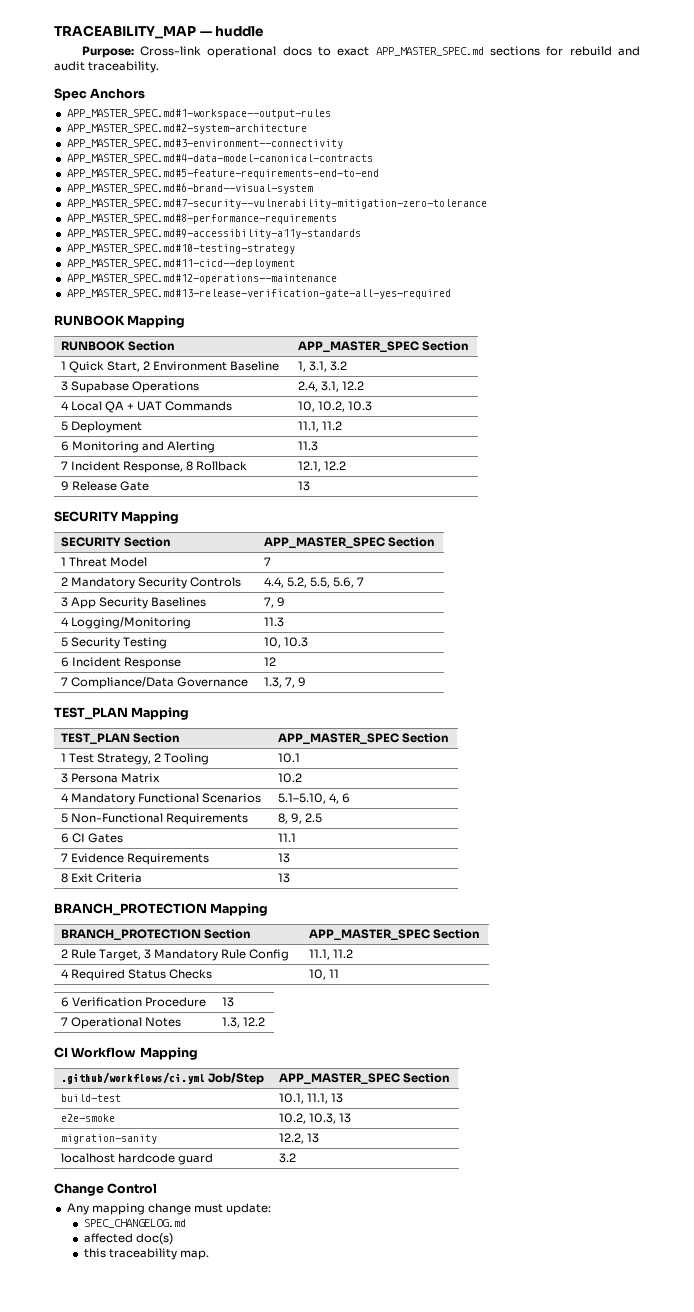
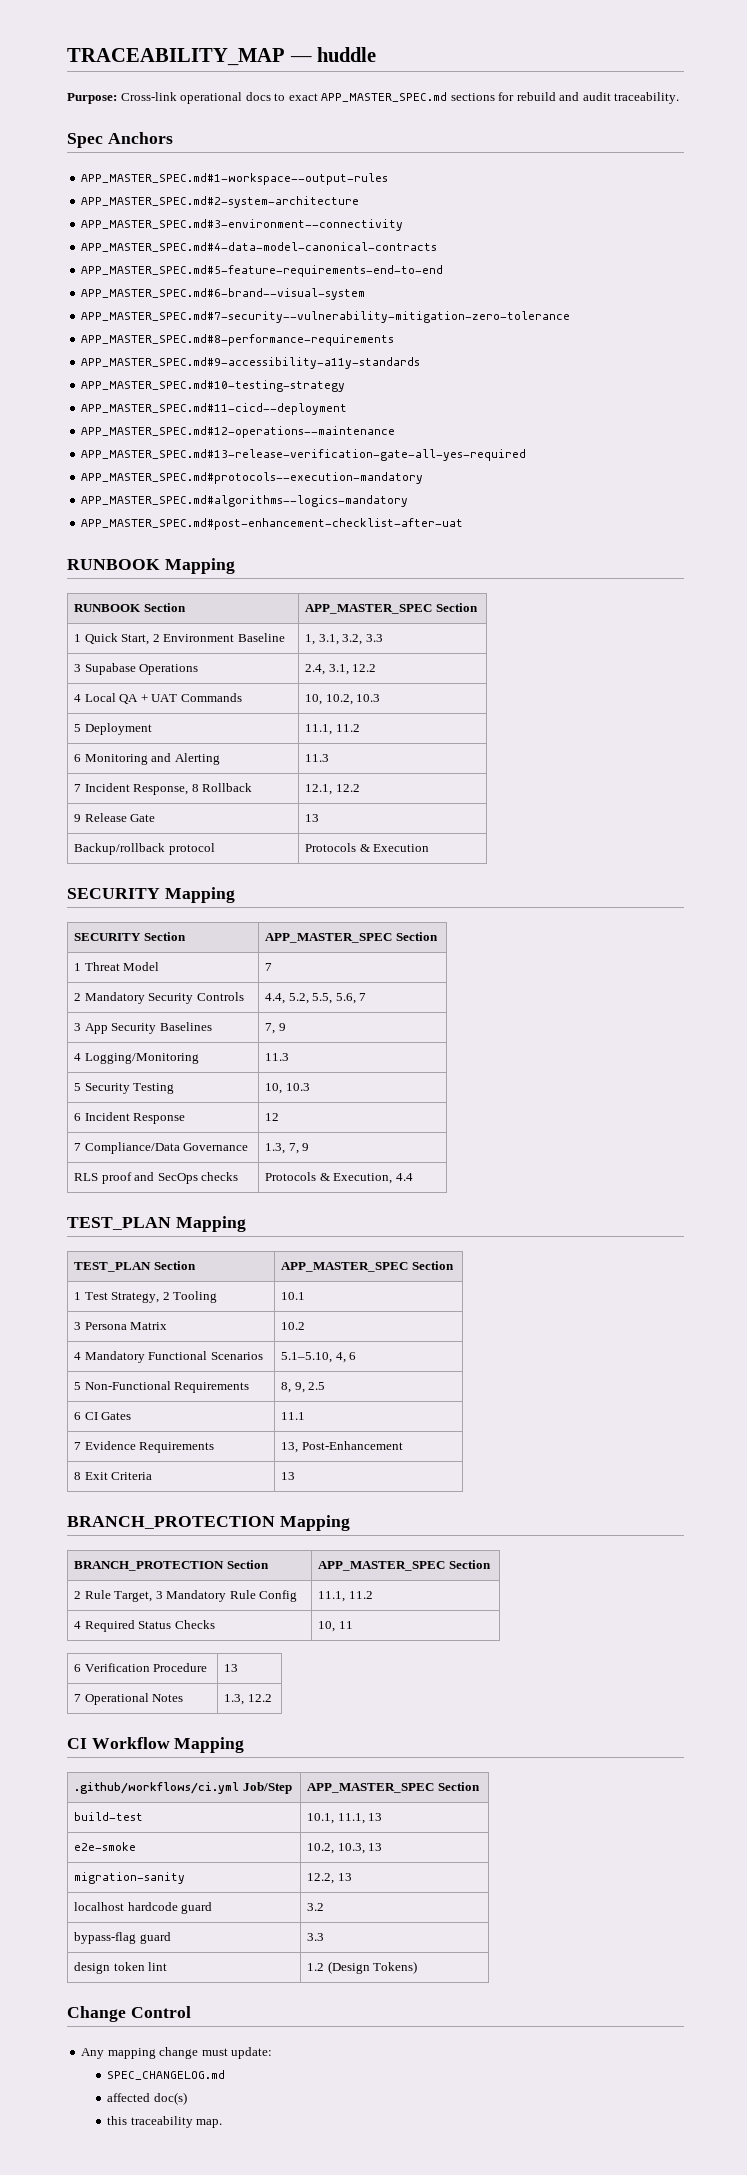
+ APP_MASTER_SPEC.md#protocols--execution-mandatory
+ APP_MASTER_SPEC.md#algorithms--logics-mandatory
+ APP_MASTER_SPEC.md#post-enhancement-checklist-after-uat
- 1 Quick Start, 2 Environment Baseline | 1, 3.1, 3.2
+ 1 Quick Start, 2 Environment Baseline | 1, 3.1, 3.2, 3.3
+ Backup/rollback protocol | Protocols & Execution
+ RLS proof and SecOps checks | Protocols & Execution, 4.4
- 7 Evidence Requirements | 13
+ 7 Evidence Requirements | 13, Post-Enhancement
+ bypass-flag guard | 3.3
+ design token lint | 1.2 (Design Tokens)

